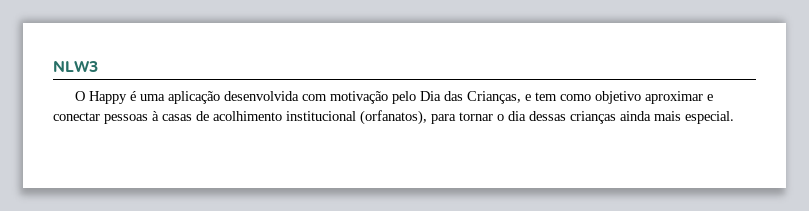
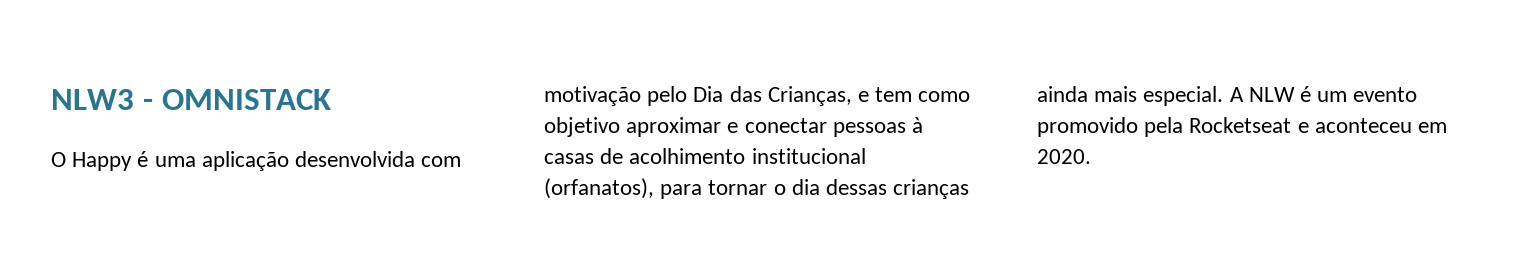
- NLW3
+ NLW3 - OMNISTACK
+ A NLW é um evento promovido pela Rocketseat e aconteceu em 2020.

